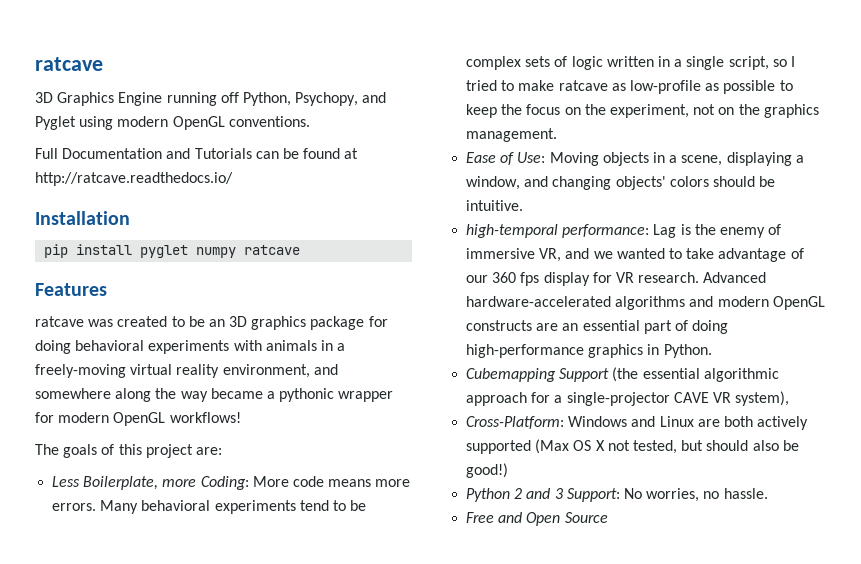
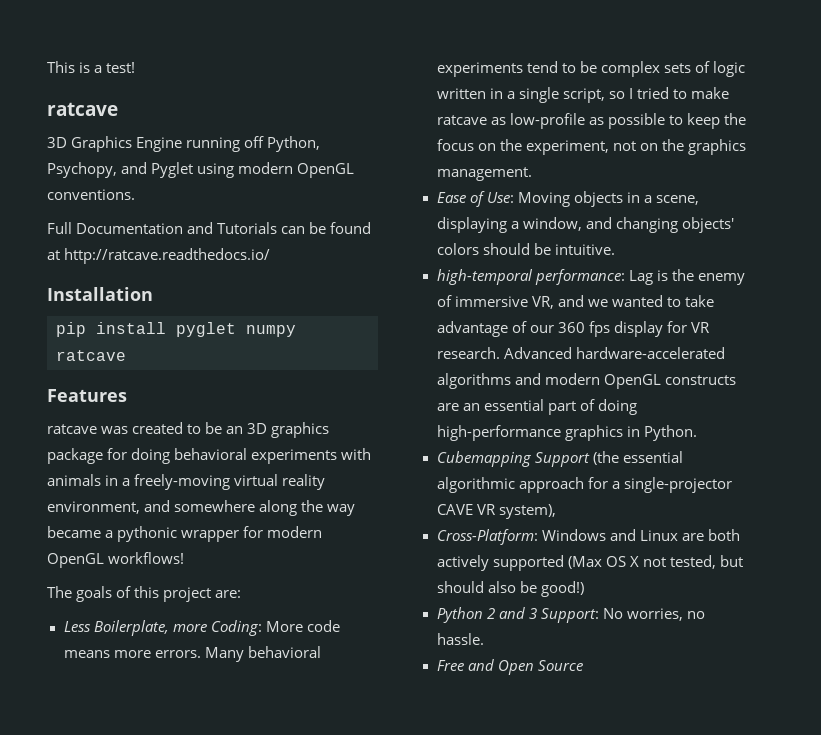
+ This is a test!

